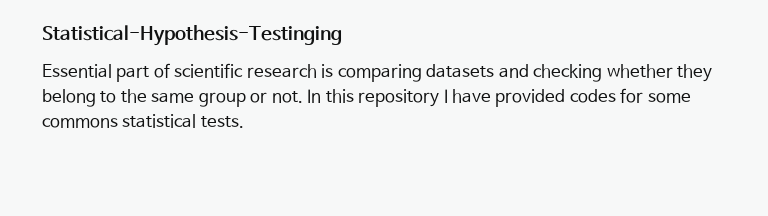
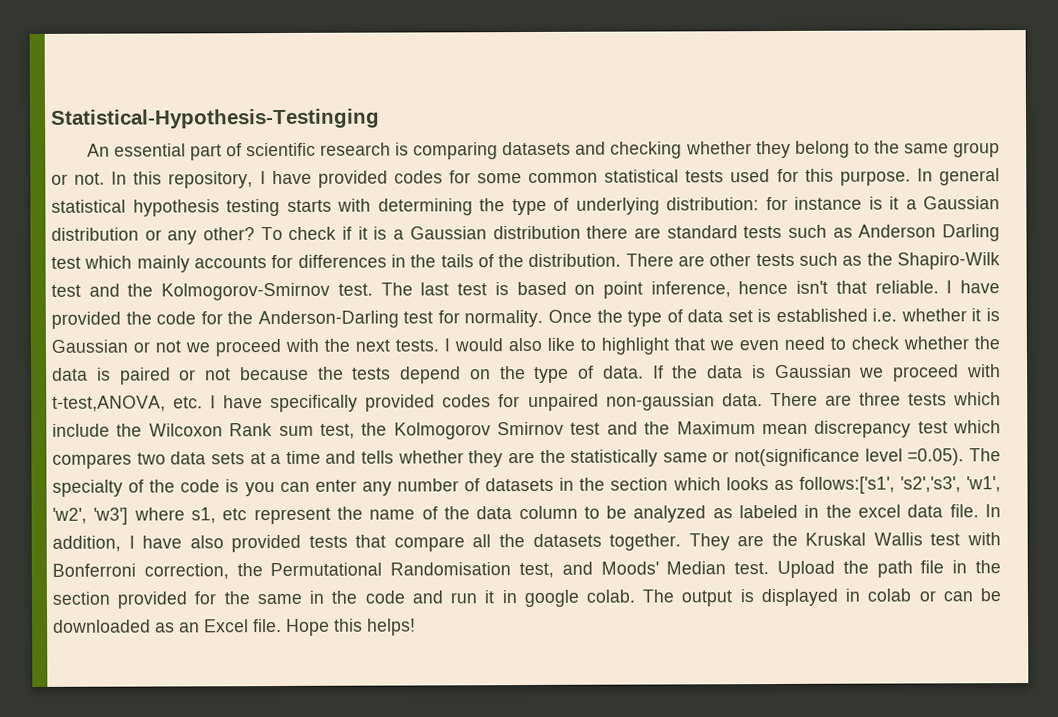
- Essential part of scientific research is comparing datasets and checking whether they belong to the same group or not.
+ An essential part of scientific research is comparing datasets and checking whether they belong to the same group or not.
- In this repository I have provided codes for some commons statistical tests.
+ In this repository, I have provided codes for some common statistical tests used for this purpose. In general statistical hypothesis testing starts with determining the type of underlying distribution: for instance is it a Gaussian distribution or any other? To check if it is a Gaussian distribution there are standard tests such as Anderson Darling test which mainly accounts for differences in the tails of the distribution. There are other tests such as the Shapiro-Wilk test and the Kolmogorov-Smirnov test. The last test is based on point inference, hence isn't that reliable. I have provided the code for the Anderson-Darling test for normality. Once the type of data set is established i.e. whether it is Gaussian or not we proceed with the next tests. I would also like to highlight that we even need to check whether the data is paired or not because the tests depend on the type of data. If the data is Gaussian we proceed with t-test,ANOVA, etc. I have specifically provided codes for unpaired non-gaussian data. There are three tests which include the Wilcoxon Rank sum test, the Kolmogorov Smirnov test and the Maximum mean discrepancy test which compares two data sets at a time and tells whether they are the statistically same or not(significance level =0.05). The specialty of the code is you can enter any number of datasets in the section which looks as follows:['s1', 's2','s3', 'w1', 'w2', 'w3'] where s1, etc represent the name of the data column to be analyzed as labeled in the excel data file. In addition, I have also provided tests that compare all the datasets together. They are the Kruskal Wallis test with Bonferroni correction, the Permutational Randomisation test, and Moods' Median test. Upload the path file in the section provided for the same in the code and run it in google colab. The output is displayed in colab or can be downloaded as an Excel file. Hope this helps!

